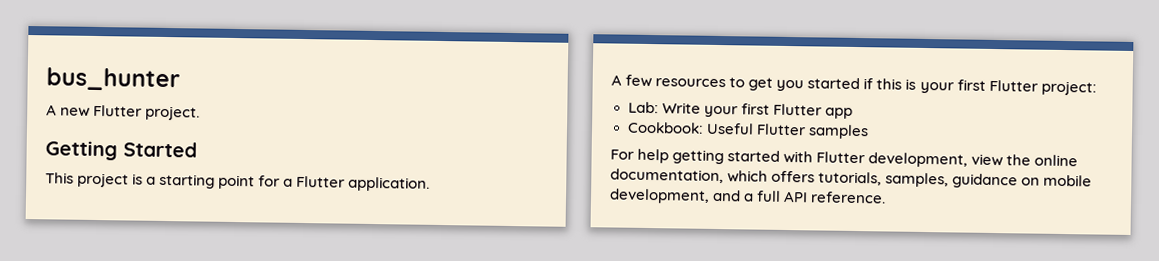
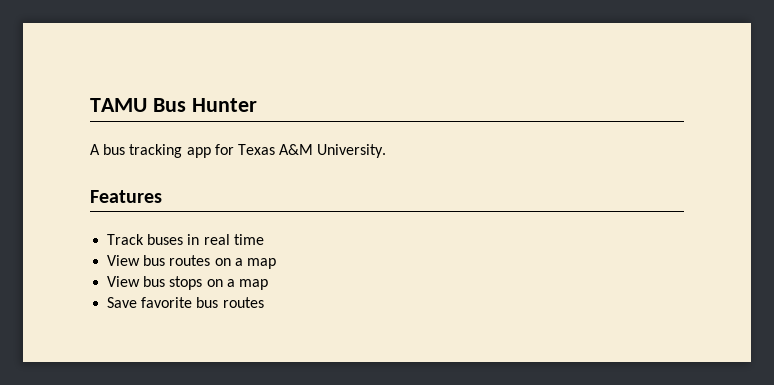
- bus_hunter
- A new Flutter project.
- Getting Started
- This project is a starting point for a Flutter application.
- A few resources to get you started if this is your first Flutter project:
- Lab: Write your first Flutter app
- Cookbook: Useful Flutter samples
- For help getting started with Flutter development, view the online documentation, which offers tutorials, samples, guidance on mobile development, and a full API reference.
+ TAMU Bus Hunter
+ A bus tracking app for Texas A&M University.
+ Features
+ Track buses in real time
+ View bus routes on a map
+ View bus stops on a map
+ Save favorite bus routes

